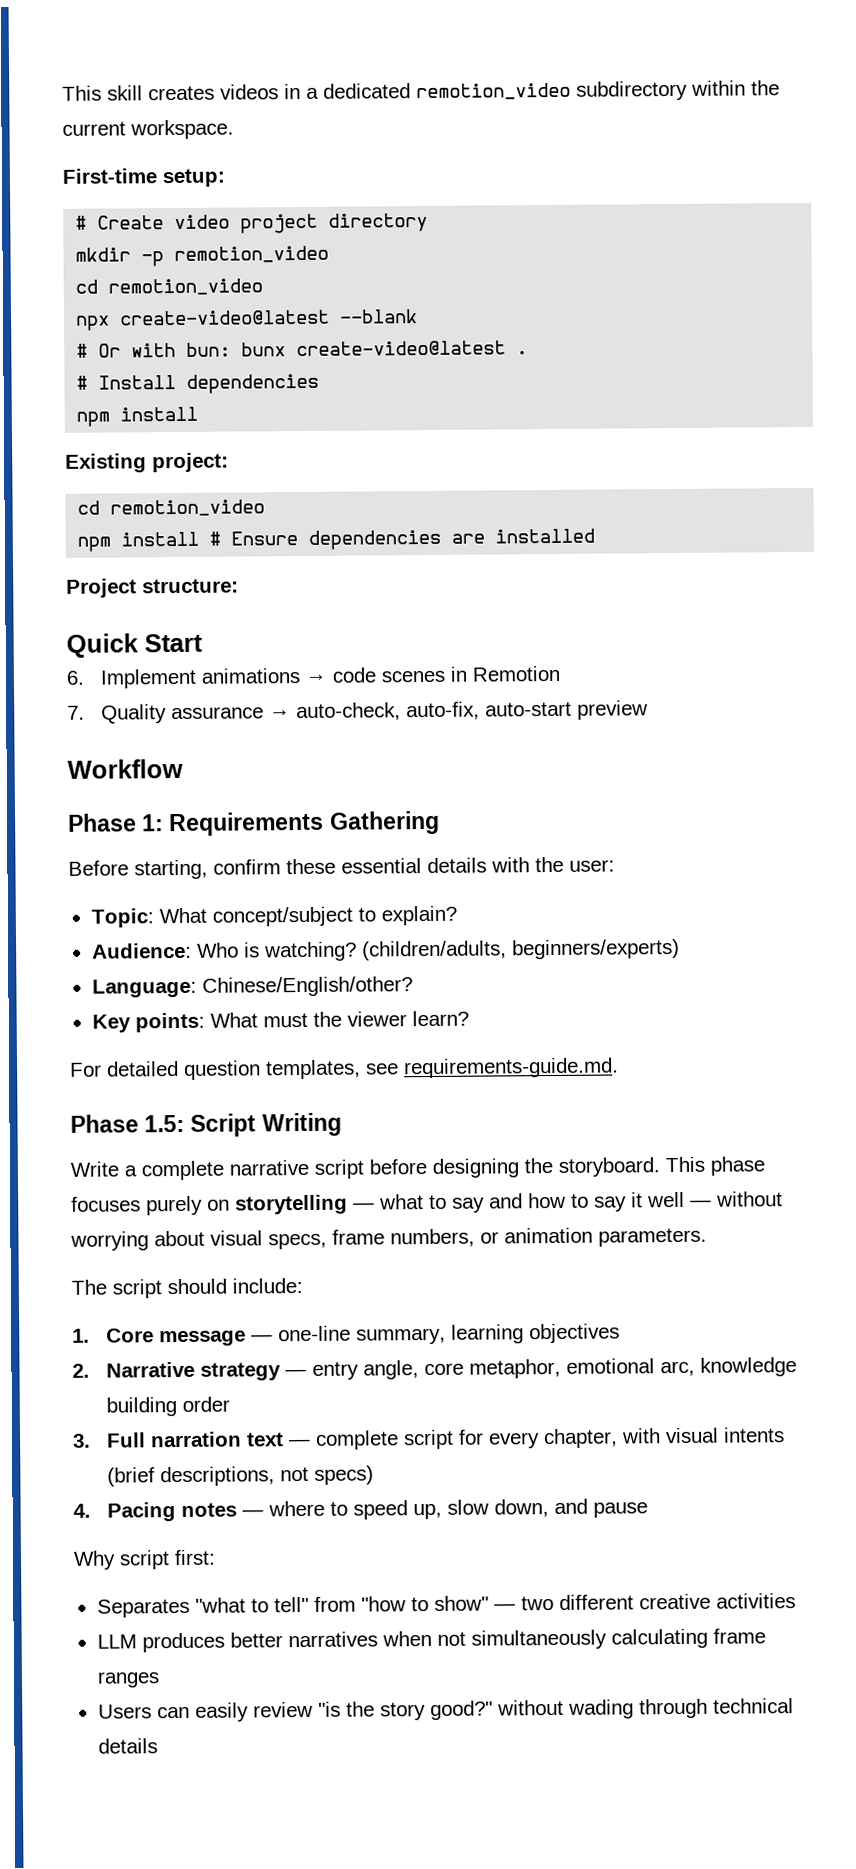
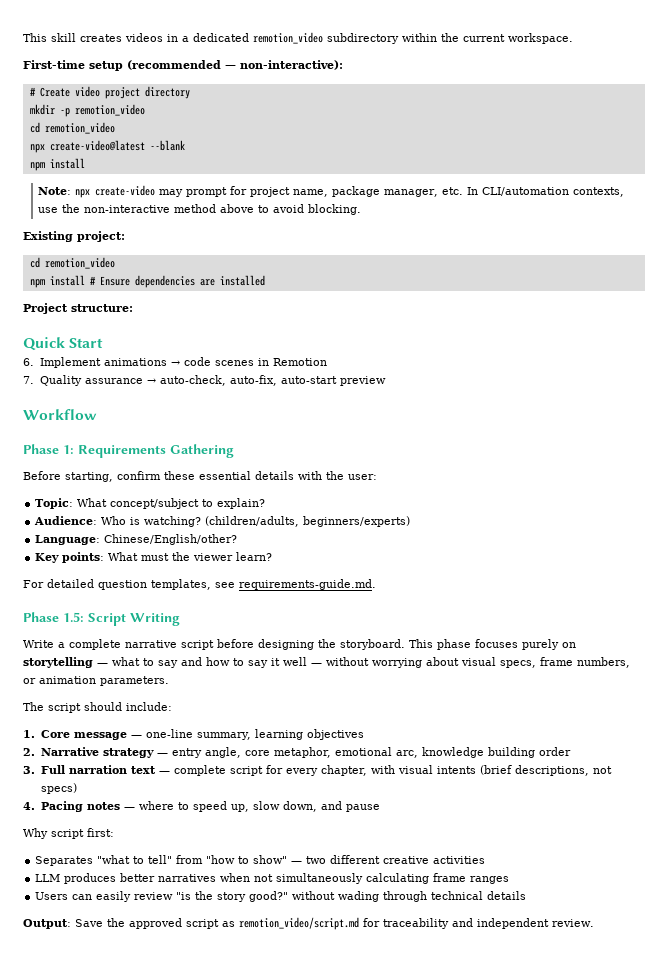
- First-time setup:
+ First-time setup (recommended — non-interactive):
  npx create-video@latest --blank
- # Or with bun: bunx create-video@latest .
- # Install dependencies
  npm install
+ Note: npx create-video may prompt for project name, package manager, etc. In CLI/automation contexts, use the non-interactive method above to avoid blocking.
+ Output: Save the approved script as remotion_video/script.md for traceability and independent review.

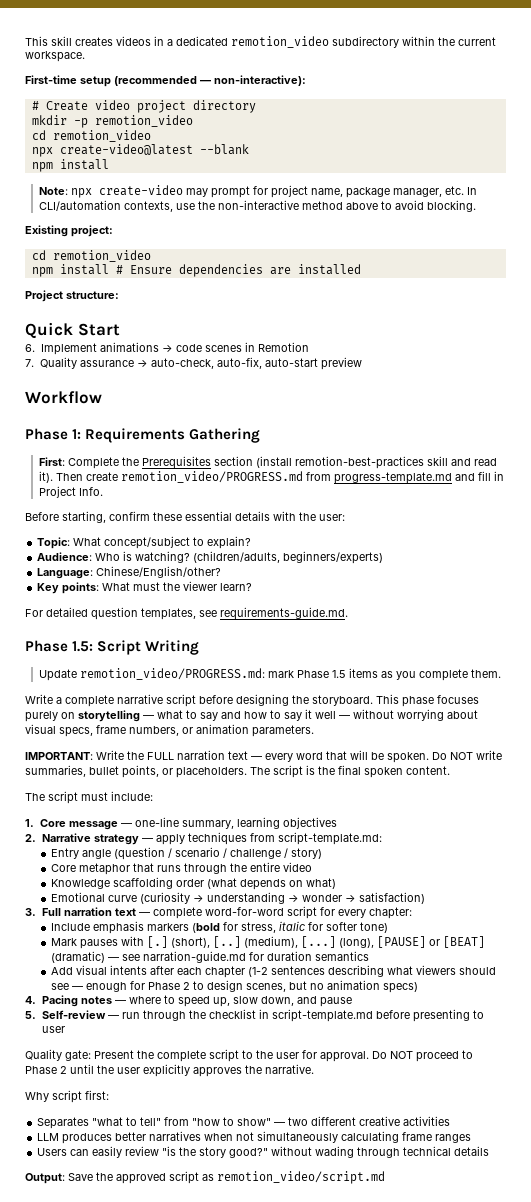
+ First: Complete the Prerequisites section (install remotion-best-practices skill and read it). Then create remotion_video/PROGRESS.md from progress-template.md and fill in Project Info.
+ Update remotion_video/PROGRESS.md: mark Phase 1.5 items as you complete them.
- The script should include:
+ IMPORTANT: Write the FULL narration text — every word that will be spoken. Do NOT write summaries, bullet points, or placeholders. The script is the final spoken content.
+ The script must include:
- 2. Narrative strategy — entry angle, core metaphor, emotional arc, knowledge building order
+ 2. Narrative strategy — apply techniques from script-template.md:
+ Entry angle (question / scenario / challenge / story)
+ Core metaphor that runs through the entire video
+ Knowledge scaffolding order (what depends on what)
+ Emotional curve (curiosity → understanding → wonder → satisfaction)
- 3. Full narration text — complete script for every chapter, with visual intents (brief descriptions, not specs)
+ 3. Full narration text — complete word-for-word script for every chapter:
+ Include emphasis markers (bold for stress, italic for softer tone)
+ Mark pauses with [.] (short), [..] (medium), [...] (long), [PAUSE] or [BEAT] (dramatic) — see narration-guide.md for duration semantics
+ Add visual intents after each chapter (1-2 sentences describing what viewers should see — enough for Phase 2 to design scenes, but no animation specs)
+ 5. Self-review — run through the checklist in script-template.md before presenting to user
+ Quality gate: Present the complete script to the user for approval. Do NOT proceed to Phase 2 until the user explicitly approves the narrative.
- Output: Save the approved script as remotion_video/script.md for traceability and independent review.
+ Output: Save the approved script as remotion_video/script.md

